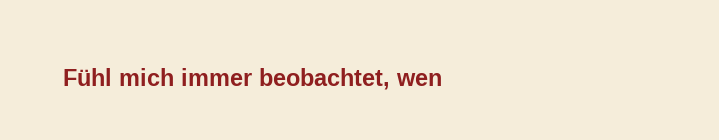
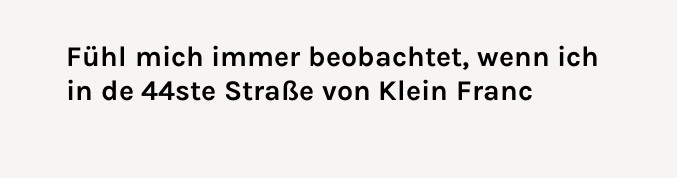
- Fühl mich immer beobachtet, wen
+ Fühl mich immer beobachtet, wenn ich in de 44ste Straße von Klein Franc

